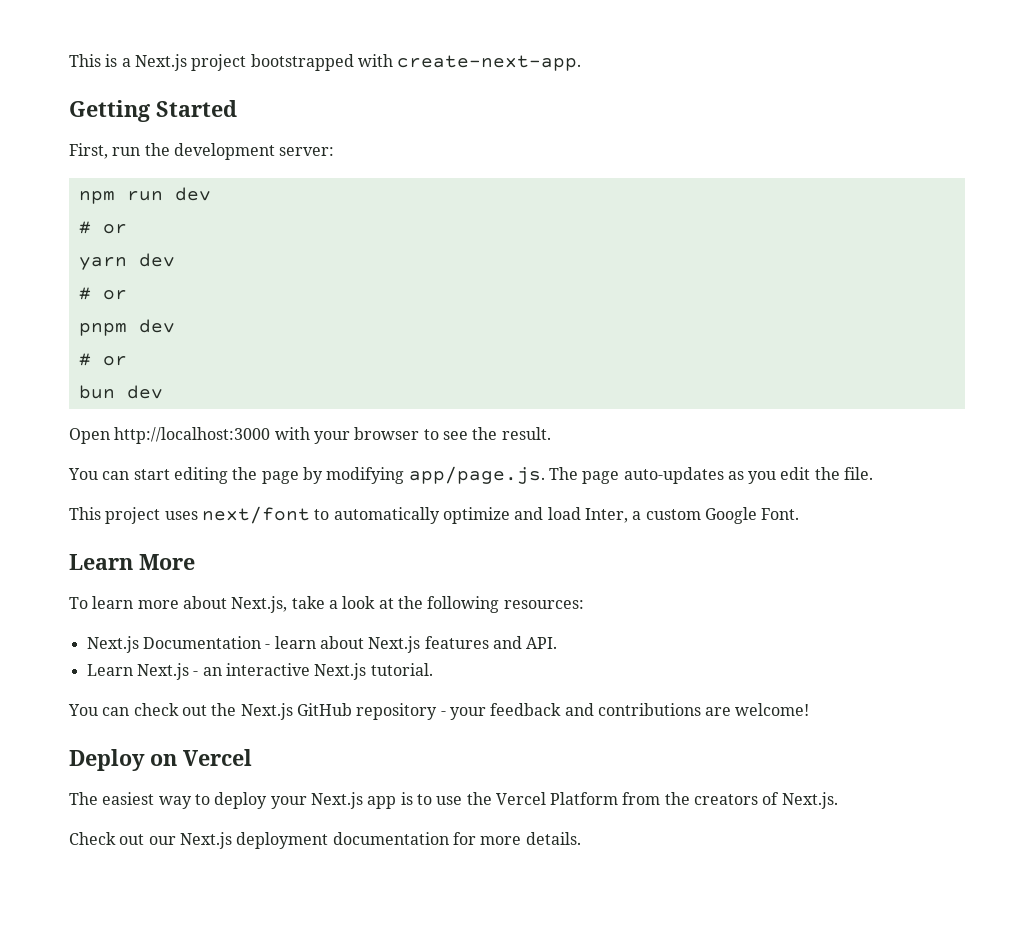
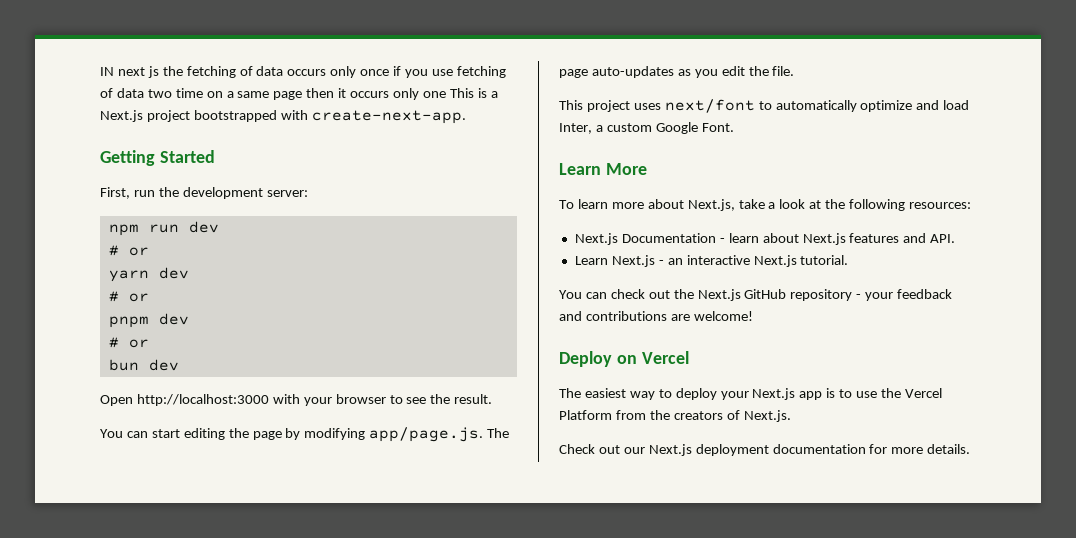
- This is a Next.js project bootstrapped with create-next-app.
+ IN next js the fetching of data occurs only once if you use fetching of data two time on a same page then it occurs only one This is a Next.js project bootstrapped with create-next-app.

